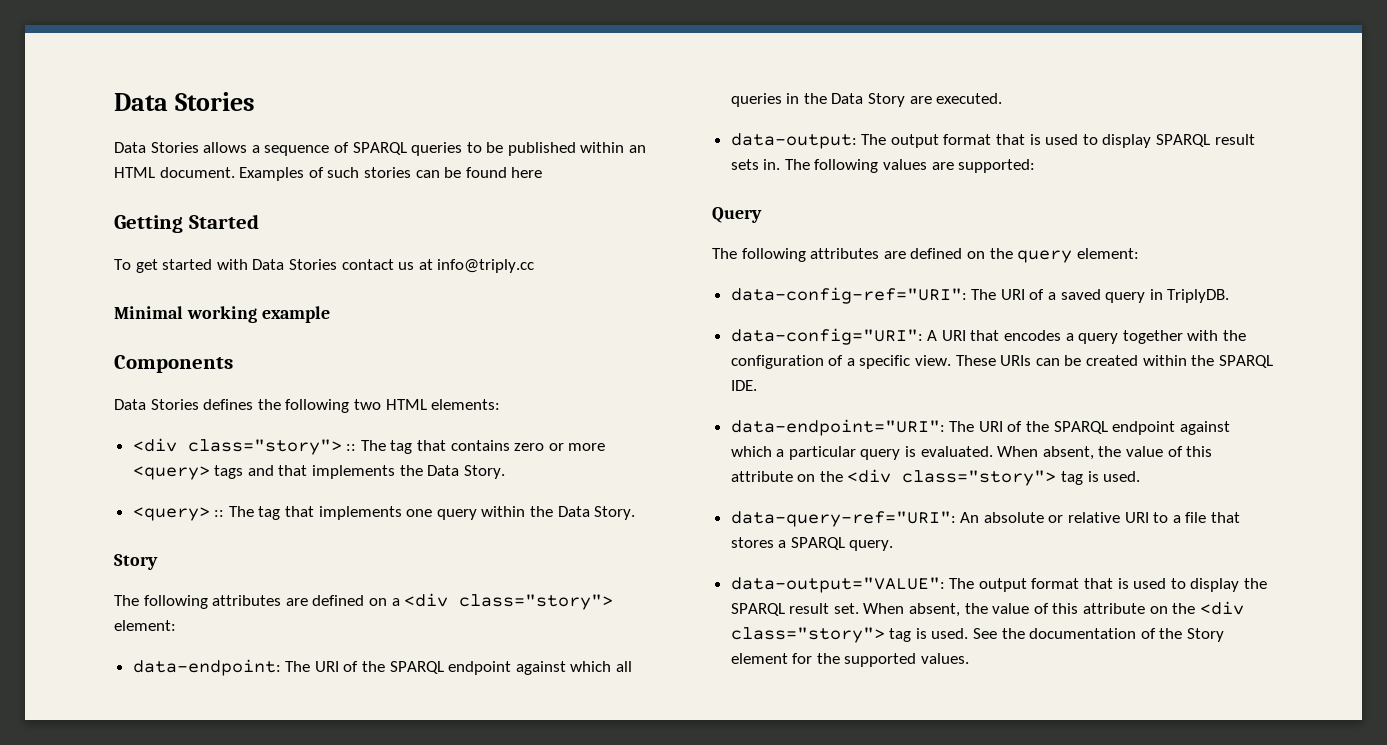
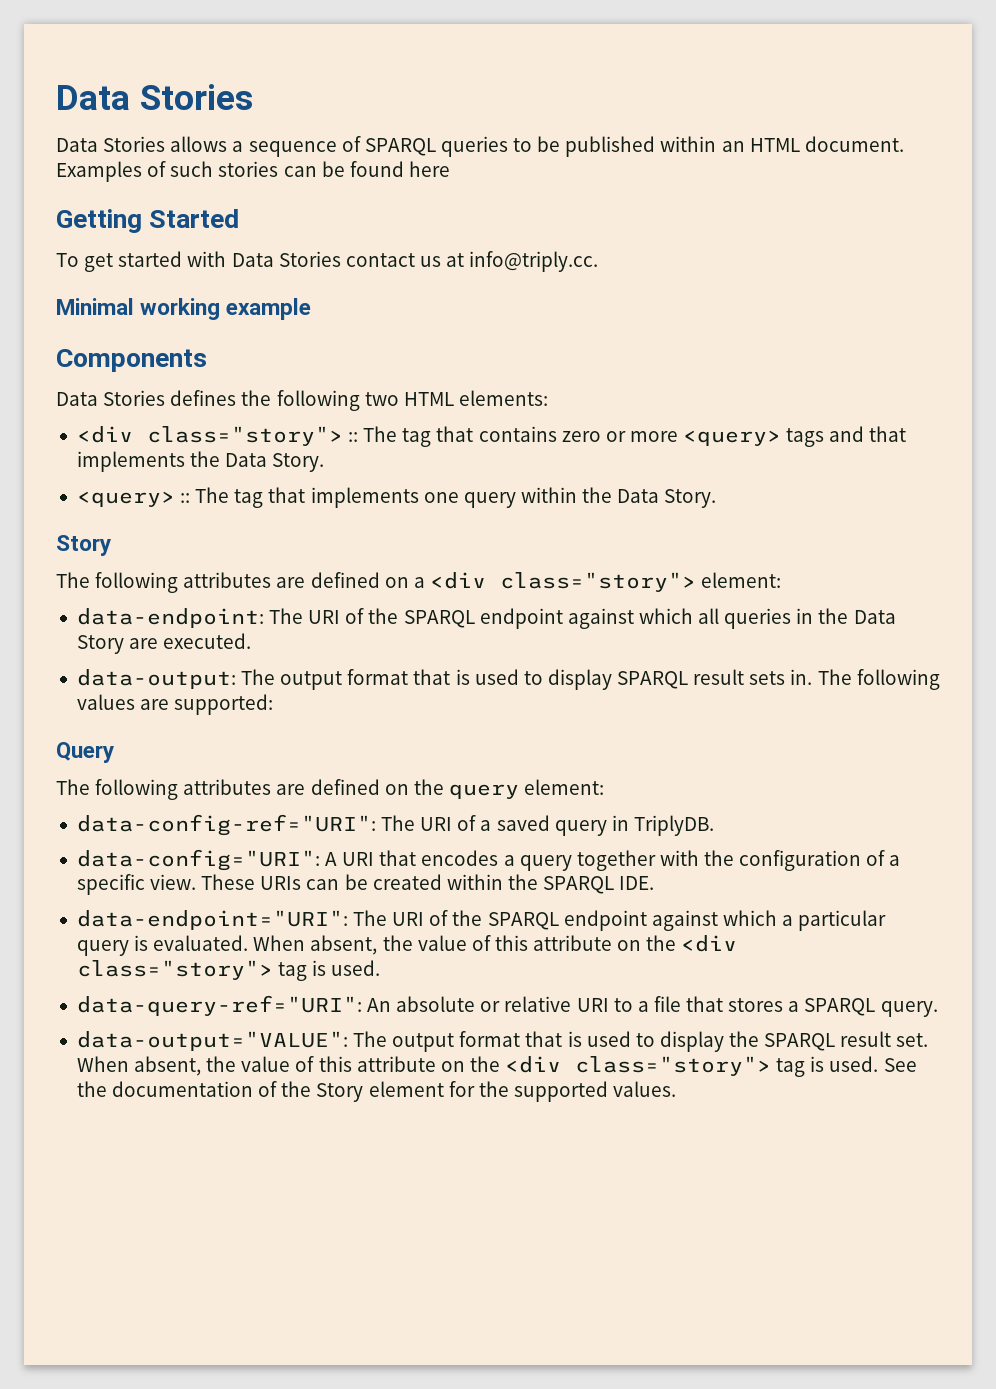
- To get started with Data Stories contact us at info@triply.cc
+ To get started with Data Stories contact us at info@triply.cc.

